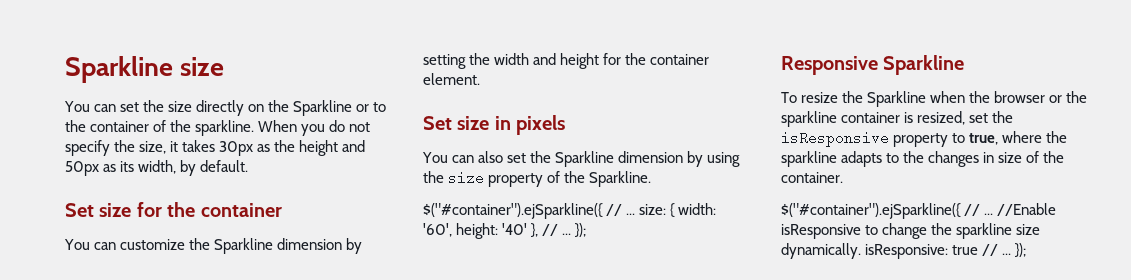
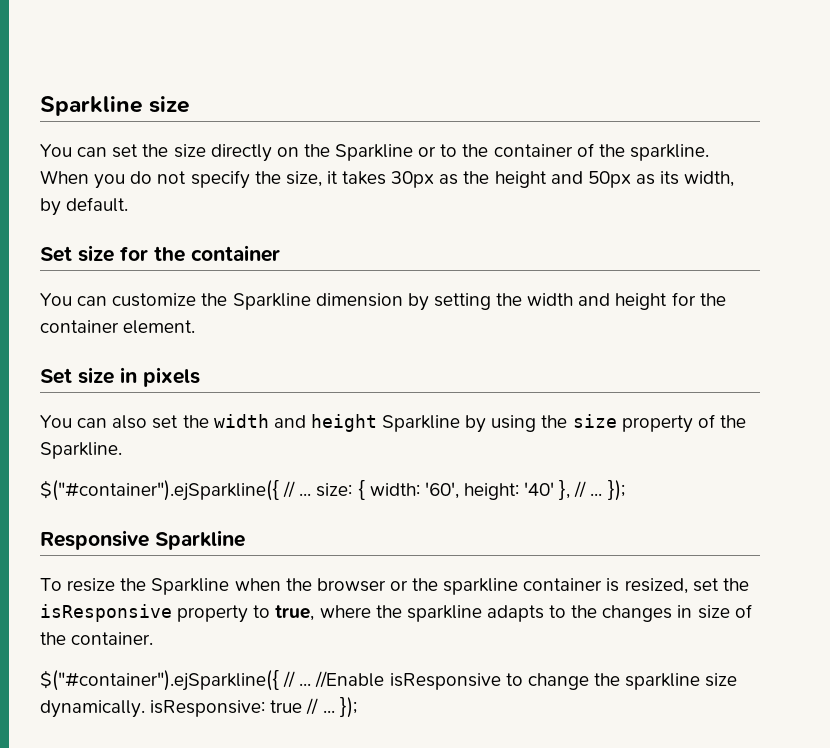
- You can also set the Sparkline dimension by using the size property of the Sparkline.
+ You can also set the width and height Sparkline by using the size property of the Sparkline.

